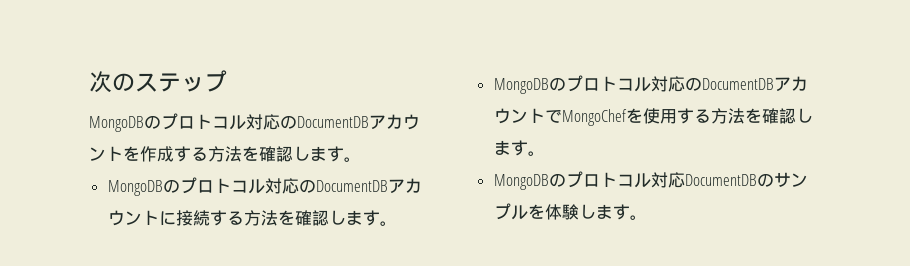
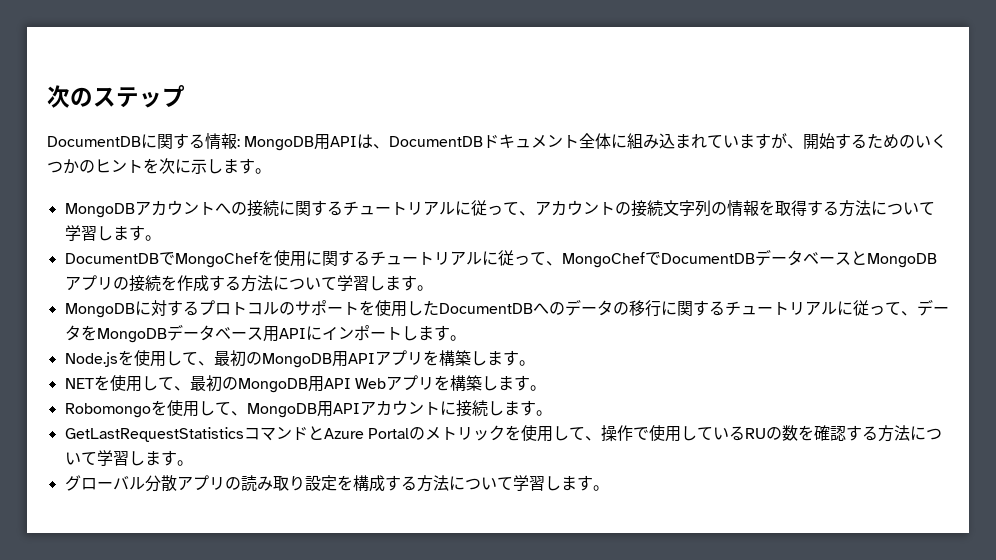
- MongoDBのプロトコル対応のDocumentDBアカウントを作成する方法を確認します。
- MongoDBのプロトコル対応のDocumentDBアカウントに接続する方法を確認します。
- MongoDBのプロトコル対応のDocumentDBアカウントでMongoChefを使用する方法を確認します。
- MongoDBのプロトコル対応DocumentDBのサンプルを体験します。
+ DocumentDBに関する情報: MongoDB用APIは、DocumentDBドキュメント全体に組み込まれていますが、開始するためのいくつかのヒントを次に示します。
+ MongoDBアカウントへの接続に関するチュートリアルに従って、アカウントの接続文字列の情報を取得する方法について学習します。
+ DocumentDBでMongoChefを使用に関するチュートリアルに従って、MongoChefでDocumentDBデータベースとMongoDBアプリの接続を作成する方法について学習します。
+ MongoDBに対するプロトコルのサポートを使用したDocumentDBへのデータの移行に関するチュートリアルに従って、データをMongoDBデータベース用APIにインポートします。
+ Node.jsを使用して、最初のMongoDB用APIアプリを構築します。
+ NETを使用して、最初のMongoDB用API Webアプリを構築します。
+ Robomongoを使用して、MongoDB用APIアカウントに接続します。
+ GetLastRequestStatisticsコマンドとAzure Portalのメトリックを使用して、操作で使用しているRUの数を確認する方法について学習します。
+ グローバル分散アプリの読み取り設定を構成する方法について学習します。

